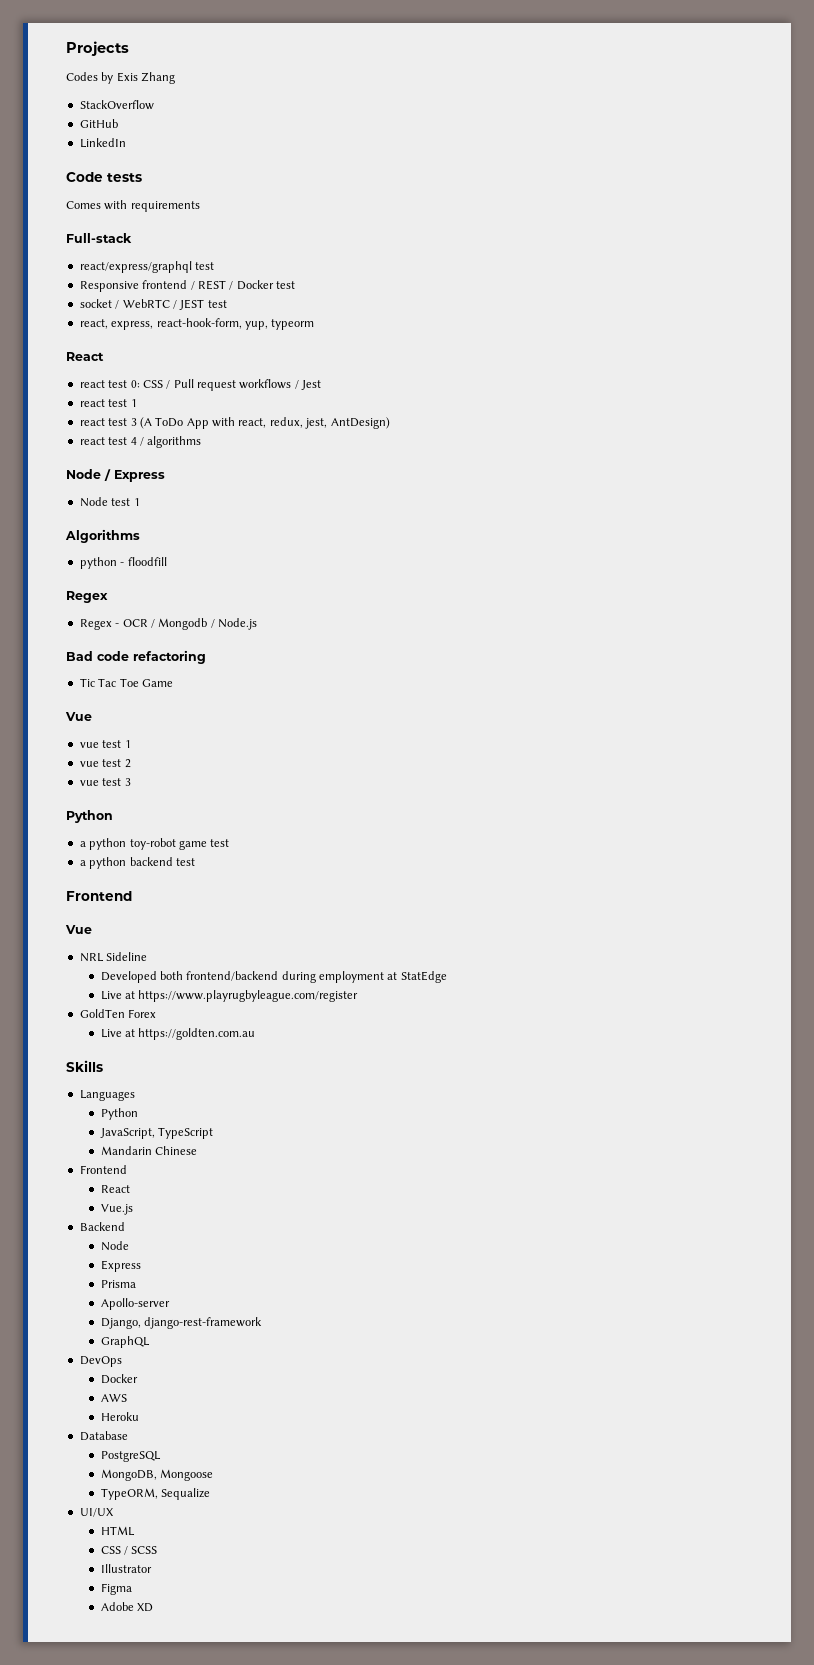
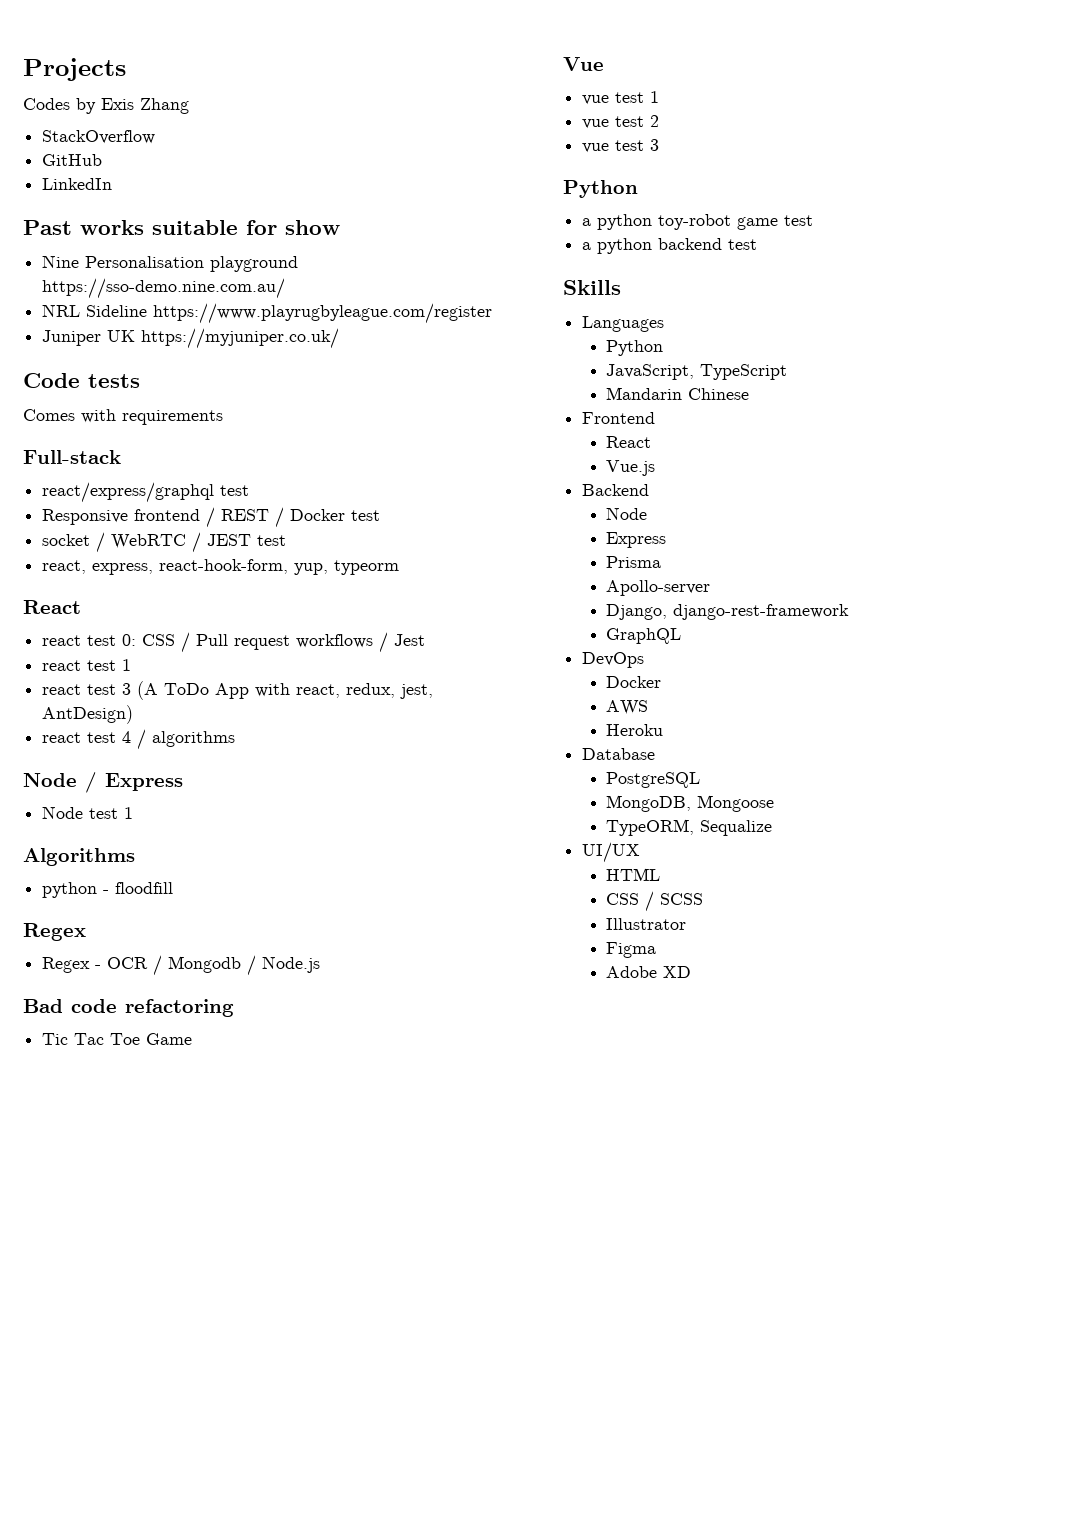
+ Past works suitable for show
+ Nine Personalisation playground https://sso-demo.nine.com.au/
+ NRL Sideline https://www.playrugbyleague.com/register
+ Juniper UK https://myjuniper.co.uk/
  a python backend test
- Frontend
- Vue
- NRL Sideline
- Developed both frontend/backend during employment at StatEdge
- Live at https://www.playrugbyleague.com/register
- GoldTen Forex
- Live at https://goldten.com.au

